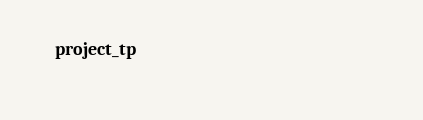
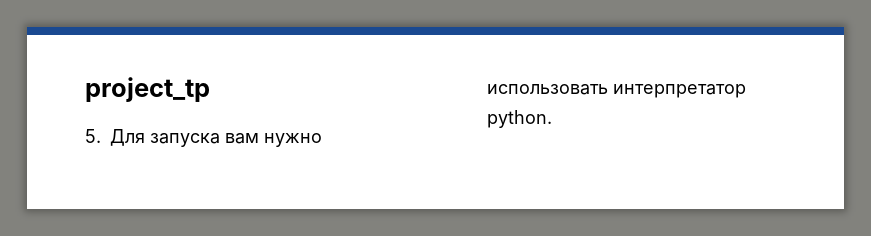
+ 5. Для запуска вам нужно использовать интерпретатор python.

